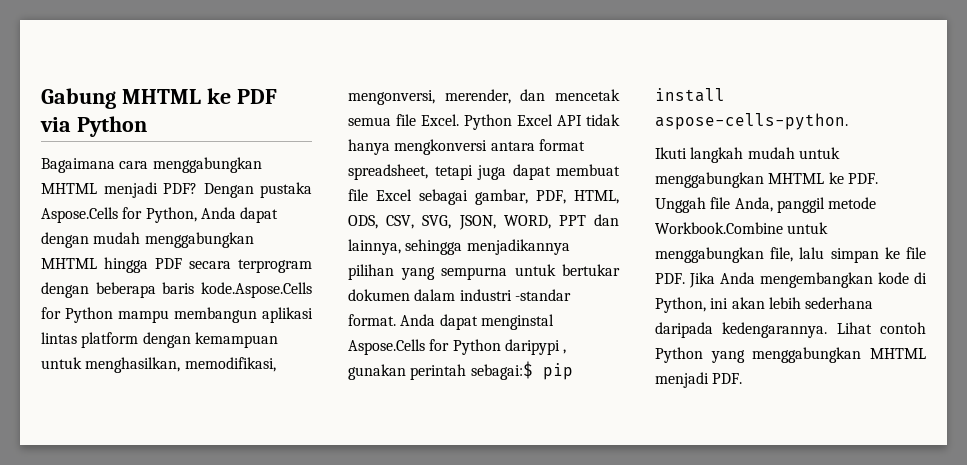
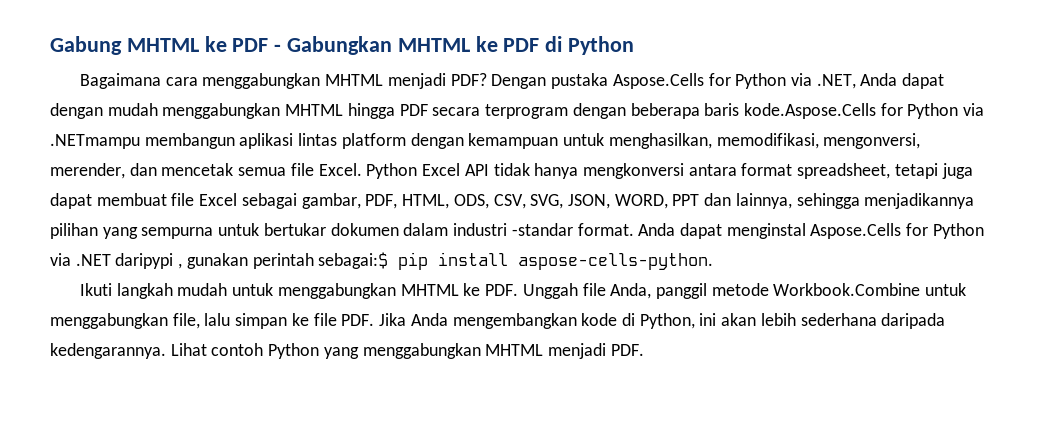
- Gabung MHTML ke PDF via Python
+ Gabung MHTML ke PDF - Gabungkan MHTML ke PDF di Python
- Dengan pustaka Aspose.Cells for Python, Anda dapat dengan mudah menggabungkan MHTML hingga PDF secara terprogram dengan beberapa baris kode.Aspose.Cells for Python mampu membangun aplikasi lintas platform dengan kemampuan untuk menghasilkan, memodifikasi, mengonversi, merender, dan mencetak semua file Excel.
+ Dengan pustaka Aspose.Cells for Python via .NET, Anda dapat dengan mudah menggabungkan MHTML hingga PDF secara terprogram dengan beberapa baris kode.Aspose.Cells for Python via .NETmampu membangun aplikasi lintas platform dengan kemampuan untuk menghasilkan, memodifikasi, mengonversi, merender, dan mencetak semua file Excel.
- Anda dapat menginstal Aspose.Cells for Python daripypi , gunakan perintah sebagai:$ pip install aspose-cells-python.
+ Anda dapat menginstal Aspose.Cells for Python via .NET daripypi , gunakan perintah sebagai:$ pip install aspose-cells-python.

